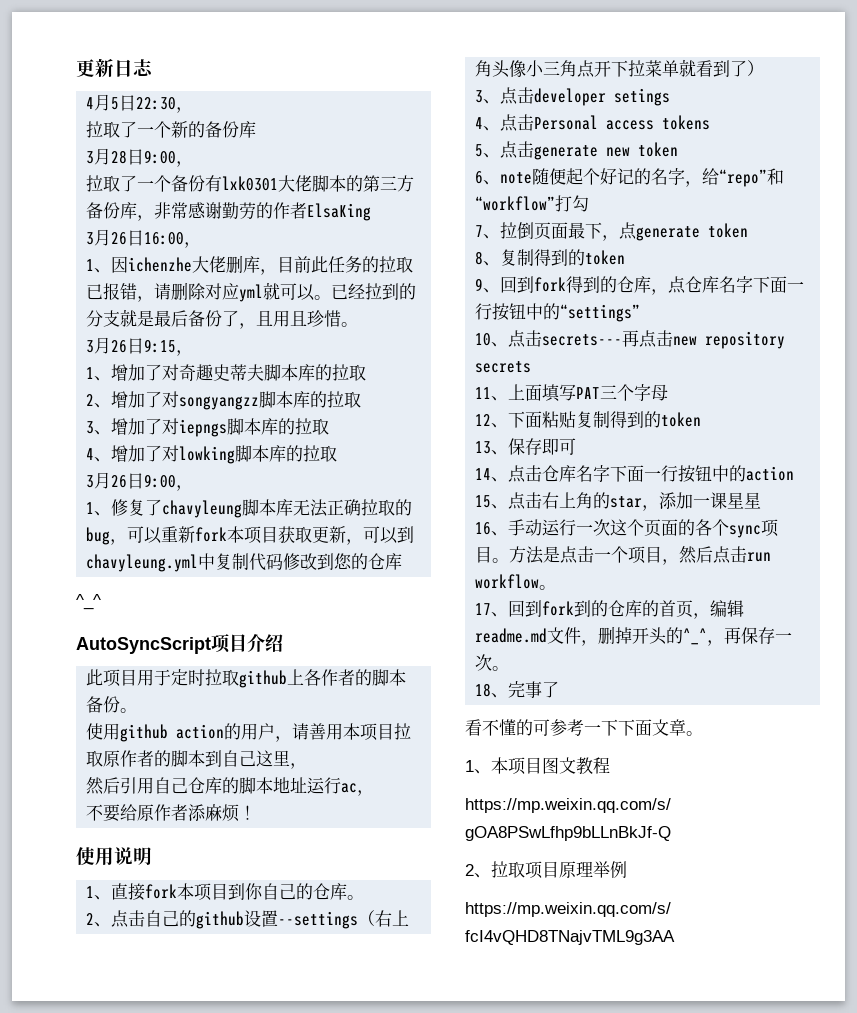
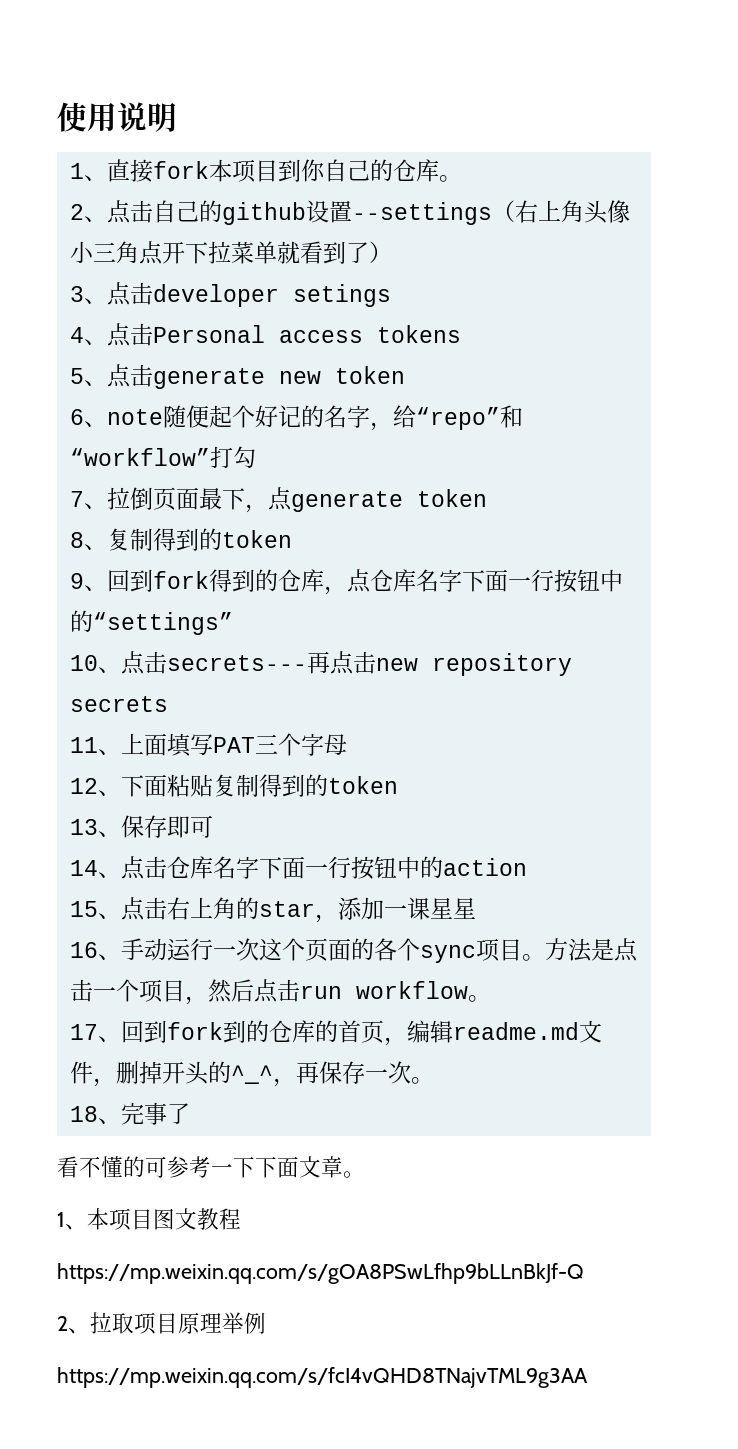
- 更新日志
- 4月5日22:30，
- 拉取了一个新的备份库
- 3月28日9:00，
- 拉取了一个备份有lxk0301大佬脚本的第三方备份库，非常感谢勤劳的作者ElsaKing
- 3月26日16:00，
- 1、因ichenzhe大佬删库，目前此任务的拉取已报错，请删除对应yml就可以。已经拉到的分支就是最后备份了，且用且珍惜。
- 3月26日9:15，
- 1、增加了对奇趣史蒂夫脚本库的拉取
- 2、增加了对songyangzz脚本库的拉取
- 3、增加了对iepngs脚本库的拉取
- 4、增加了对lowking脚本库的拉取
- 3月26日9:00，
- 1、修复了chavyleung脚本库无法正确拉取的bug，可以重新fork本项目获取更新，可以到chavyleung.yml中复制代码修改到您的仓库
- ^_^
- AutoSyncScript项目介绍
- 此项目用于定时拉取github上各作者的脚本备份。
- 使用github action的用户，请善用本项目拉取原作者的脚本到自己这里，
- 然后引用自己仓库的脚本地址运行ac，
- 不要给原作者添麻烦！

